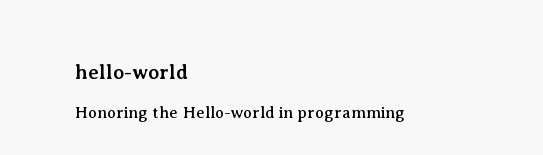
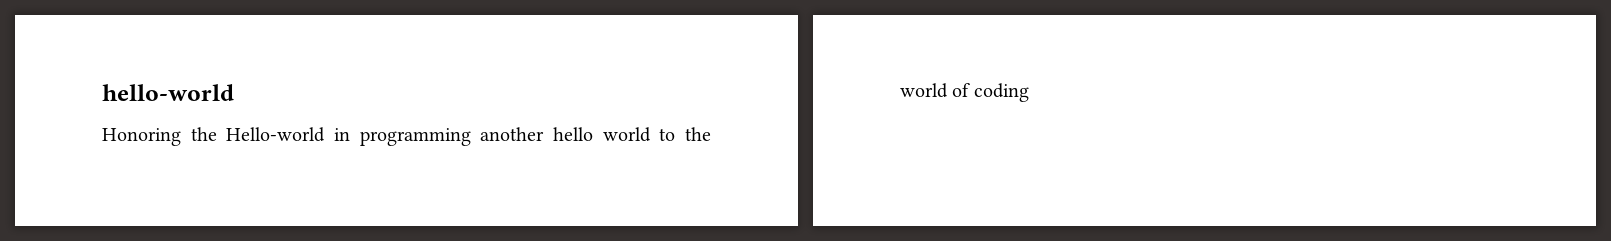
- Honoring the Hello-world in programming
+ Honoring the Hello-world in programming another hello world to the world of coding

